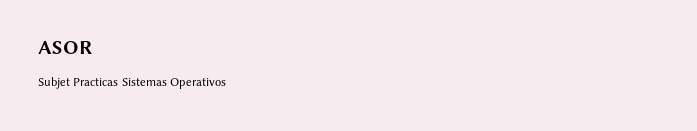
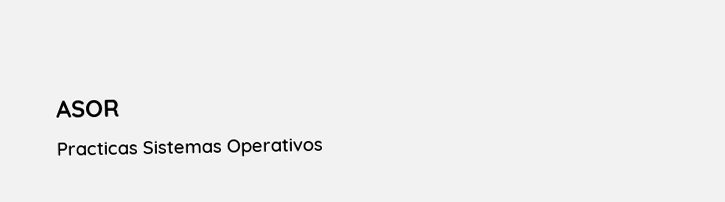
- Subjet Practicas Sistemas Operativos
+ Practicas Sistemas Operativos

